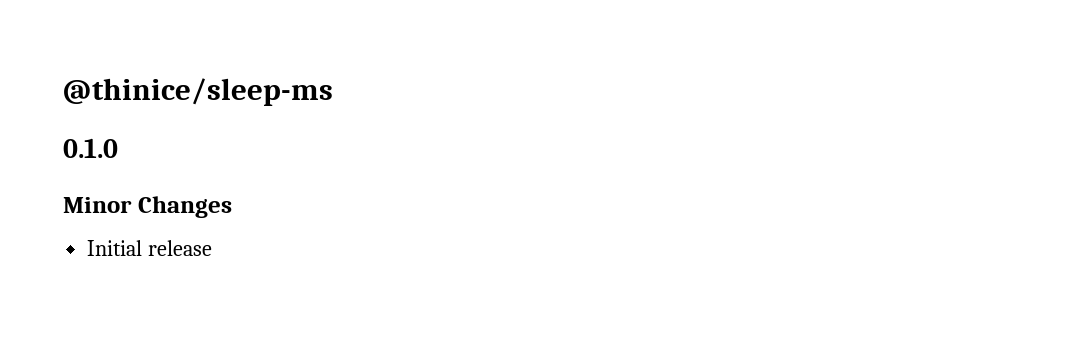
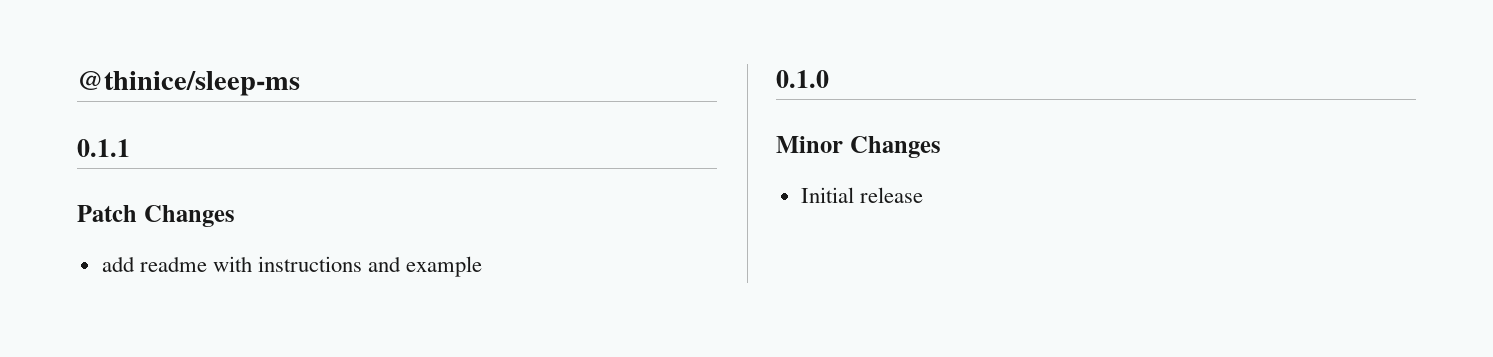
+ 0.1.1
+ Patch Changes
+ add readme with instructions and example

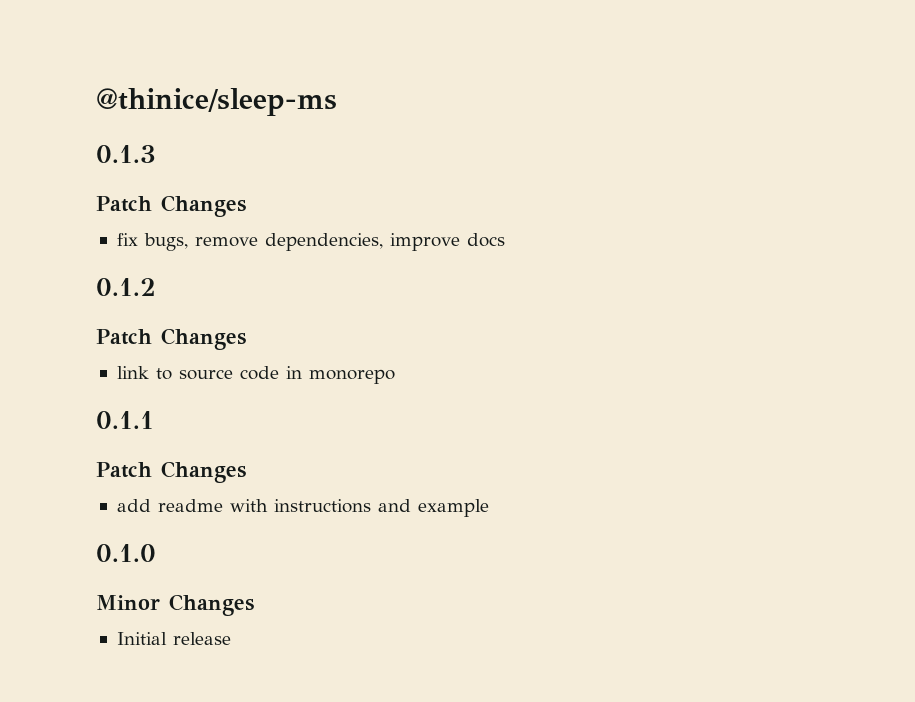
+ 0.1.3
+ Patch Changes
+ fix bugs, remove dependencies, improve docs
+ 0.1.2
+ Patch Changes
+ link to source code in monorepo

